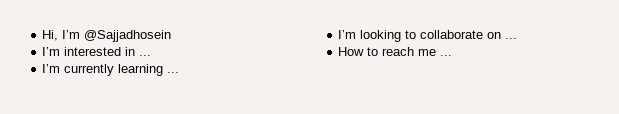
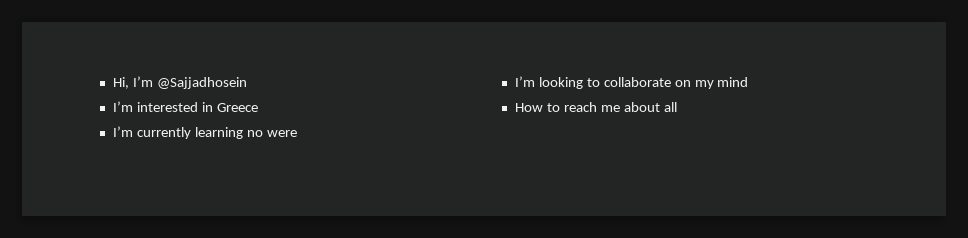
- I’m interested in ...
+ I’m interested in Greece
- I’m currently learning ...
+ I’m currently learning no were
- I’m looking to collaborate on ...
+ I’m looking to collaborate on my mind
- How to reach me ...
+ How to reach me about all

